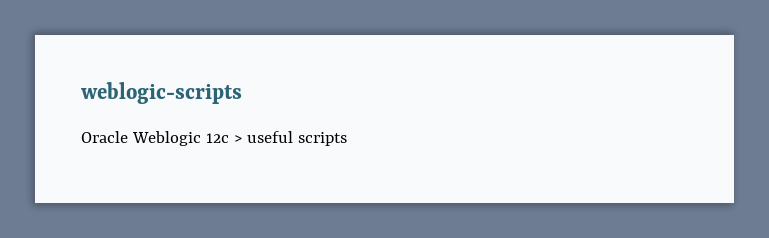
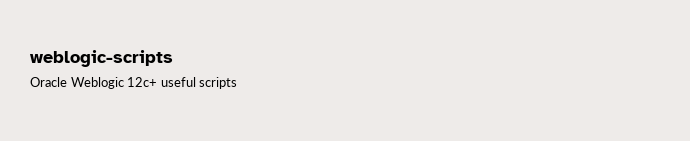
- Oracle Weblogic 12c > useful scripts
+ Oracle Weblogic 12c+ useful scripts

